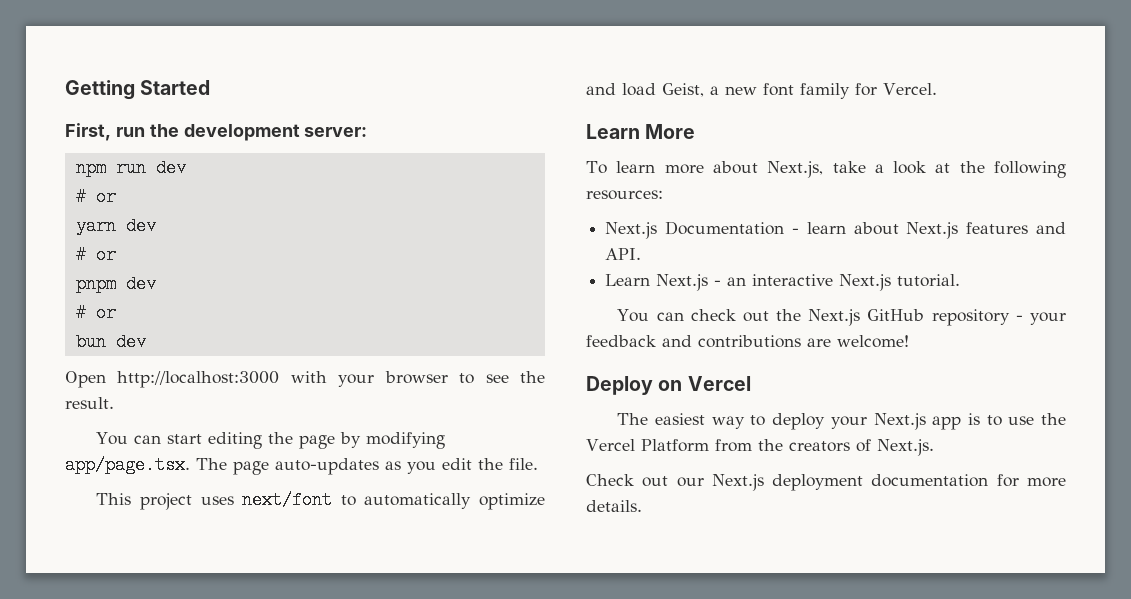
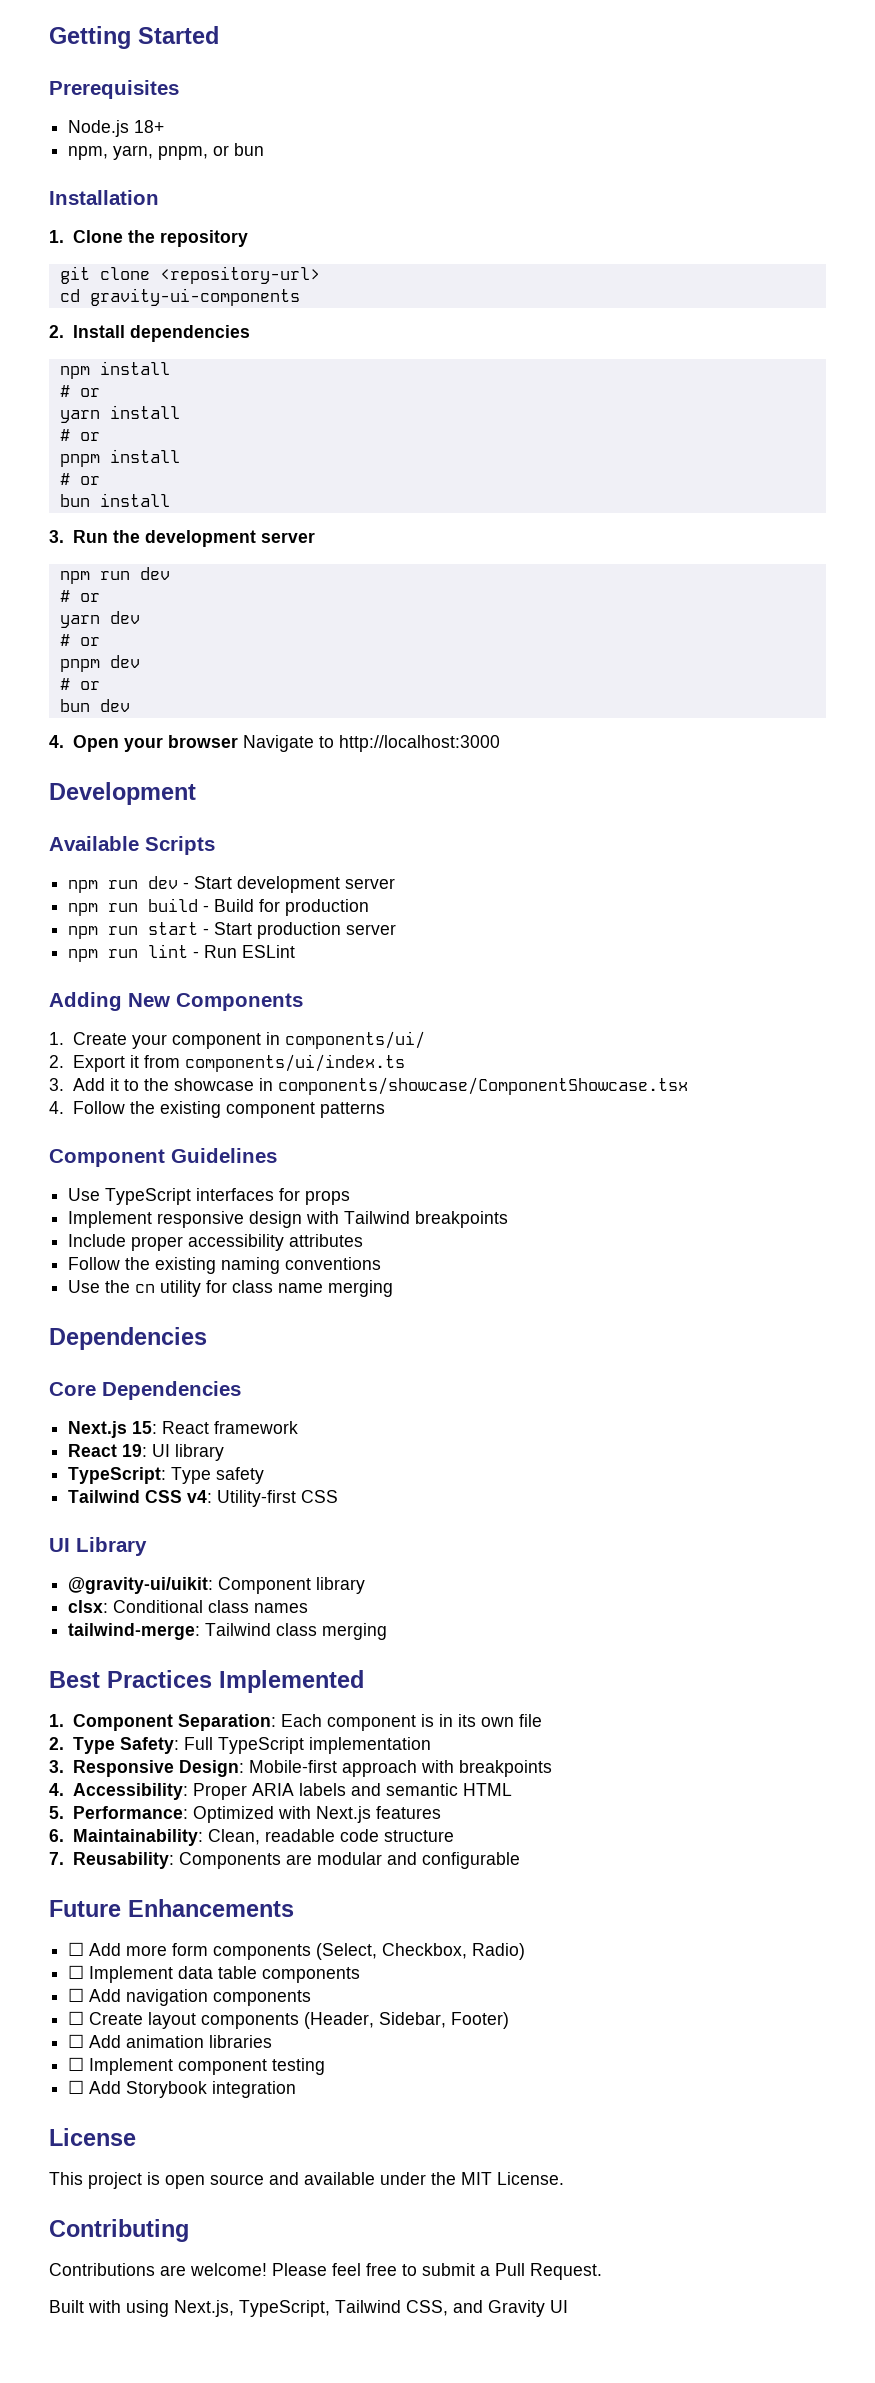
- First, run the development server:
+ Prerequisites
+ Node.js 18+
+ npm, yarn, pnpm, or bun
+ Installation
+ 1. Clone the repository
+ git clone <repository-url>
+ cd gravity-ui-components
+ 2. Install dependencies
+ npm install
+ # or
+ yarn install
+ # or
+ pnpm install
+ # or
+ bun install
+ 3. Run the development server
- Open http://localhost:3000 with your browser to see the result.
- You can start editing the page by modifying app/page.tsx. The page auto-updates as you edit the file.
- This project uses next/font to automatically optimize and load Geist, a new font family for Vercel.
- Learn More
- To learn more about Next.js, take a look at the following resources:
- Next.js Documentation - learn about Next.js features and API.
- Learn Next.js - an interactive Next.js tutorial.
- You can check out the Next.js GitHub repository - your feedback and contributions are welcome!
- Deploy on Vercel
- The easiest way to deploy your Next.js app is to use the Vercel Platform from the creators of Next.js.
- Check out our Next.js deployment documentation for more details.
+ 4. Open your browser Navigate to http://localhost:3000
+ Development
+ Available Scripts
+ npm run dev - Start development server
+ npm run build - Build for production
+ npm run start - Start production server
+ npm run lint - Run ESLint
+ Adding New Components
+ 1. Create your component in components/ui/
+ 2. Export it from components/ui/index.ts
+ 3. Add it to the showcase in components/showcase/ComponentShowcase.tsx
+ 4. Follow the existing component patterns
+ Component Guidelines
+ Use TypeScript interfaces for props
+ Implement responsive design with Tailwind breakpoints
+ Include proper accessibility attributes
+ Follow the existing naming conventions
+ Use the cn utility for class name merging
+ Dependencies
+ Core Dependencies
+ Next.js 15: React framework
+ React 19: UI library
+ TypeScript: Type safety
+ Tailwind CSS v4: Utility-first CSS
+ UI Library
+ @gravity-ui/uikit: Component library
+ clsx: Conditional class names
+ tailwind-merge: Tailwind class merging
+ Best Practices Implemented
+ 1. Component Separation: Each component is in its own file
+ 2. Type Safety: Full TypeScript implementation
+ 3. Responsive Design: Mobile-first approach with breakpoints
+ 4. Accessibility: Proper ARIA labels and semantic HTML
+ 5. Performance: Optimized with Next.js features
+ 6. Maintainability: Clean, readable code structure
+ 7. Reusability: Components are modular and configurable
+ Future Enhancements
+ ☐ Add more form components (Select, Checkbox, Radio)
+ ☐ Implement data table components
+ ☐ Add navigation components
+ ☐ Create layout components (Header, Sidebar, Footer)
+ ☐ Add animation libraries
+ ☐ Implement component testing
+ ☐ Add Storybook integration
+ License
+ This project is open source and available under the MIT License.
+ Contributing
+ Contributions are welcome! Please feel free to submit a Pull Request.
+ Built with using Next.js, TypeScript, Tailwind CSS, and Gravity UI

